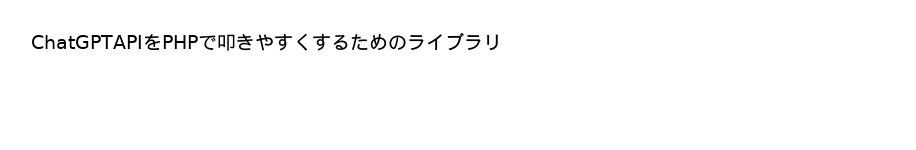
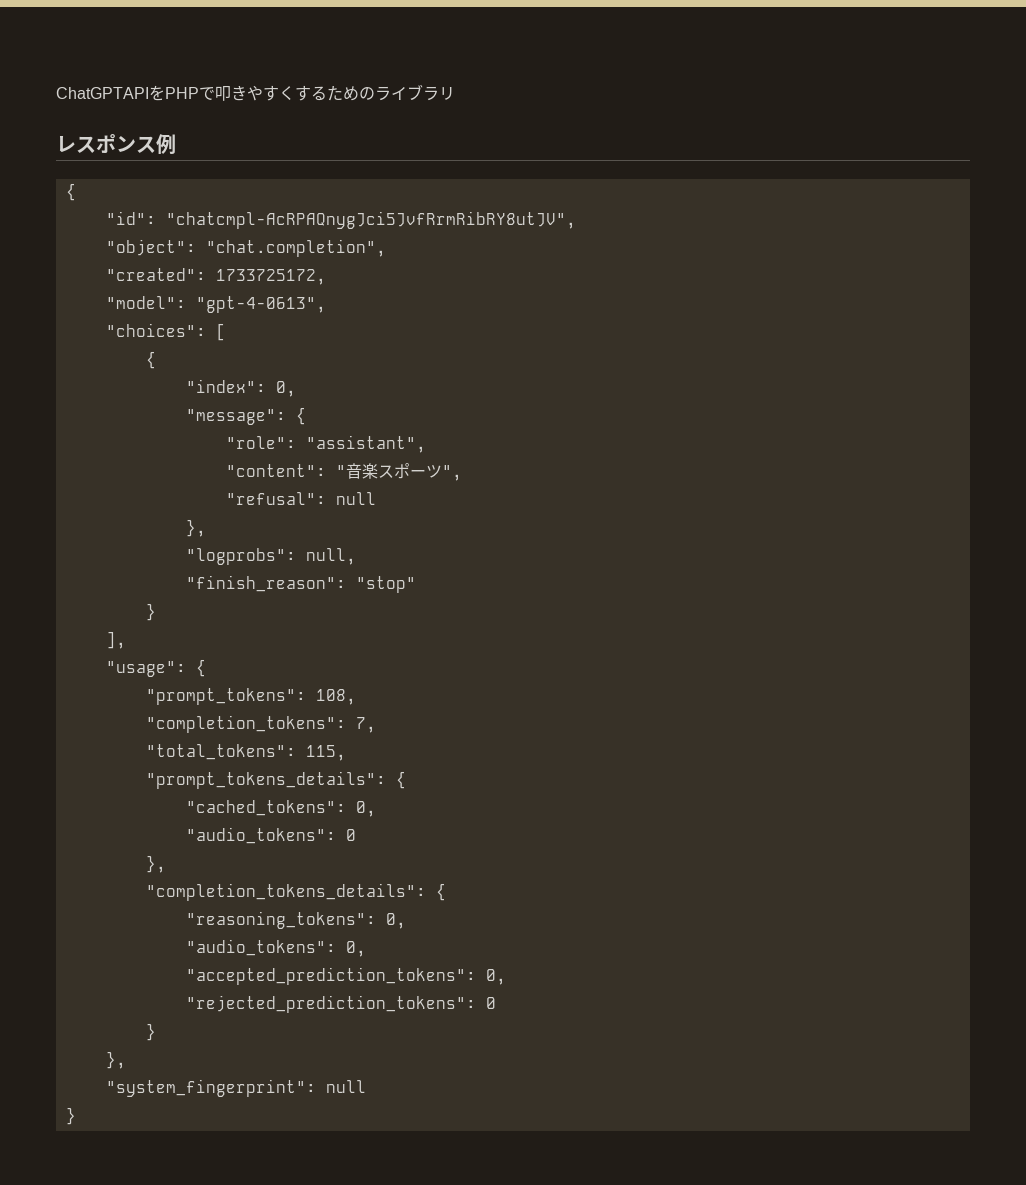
+ レスポンス例
+ {
+ "id": "chatcmpl-AcRPAQnygJci5JvfRrmRibRY8utJV",
+ "object": "chat.completion",
+ "created": 1733725172,
+ "model": "gpt-4-0613",
+ "choices": [
+ {
+ "index": 0,
+ "message": {
+ "role": "assistant",
+ "content": "音楽スポーツ",
+ "refusal": null
+ },
+ "logprobs": null,
+ "finish_reason": "stop"
+ }
+ ],
+ "usage": {
+ "prompt_tokens": 108,
+ "completion_tokens": 7,
+ "total_tokens": 115,
+ "prompt_tokens_details": {
+ "cached_tokens": 0,
+ "audio_tokens": 0
+ },
+ "completion_tokens_details": {
+ "reasoning_tokens": 0,
+ "audio_tokens": 0,
+ "accepted_prediction_tokens": 0,
+ "rejected_prediction_tokens": 0
+ }
+ },
+ "system_fingerprint": null
+ }

